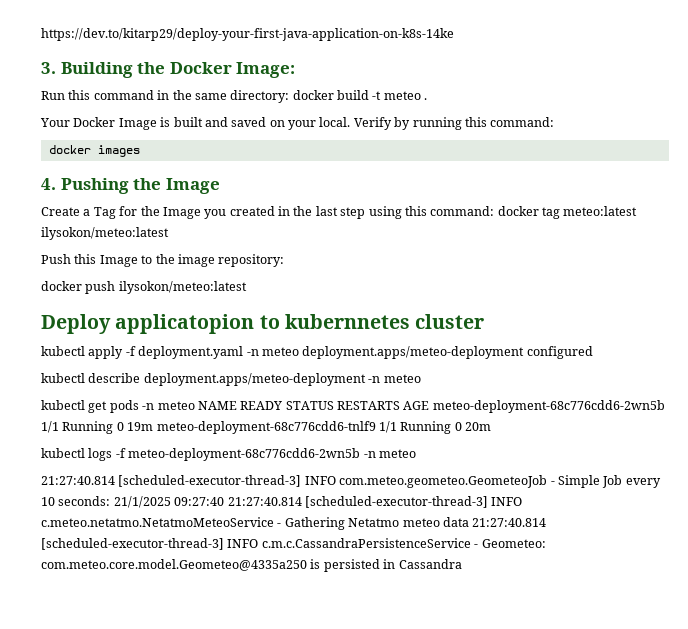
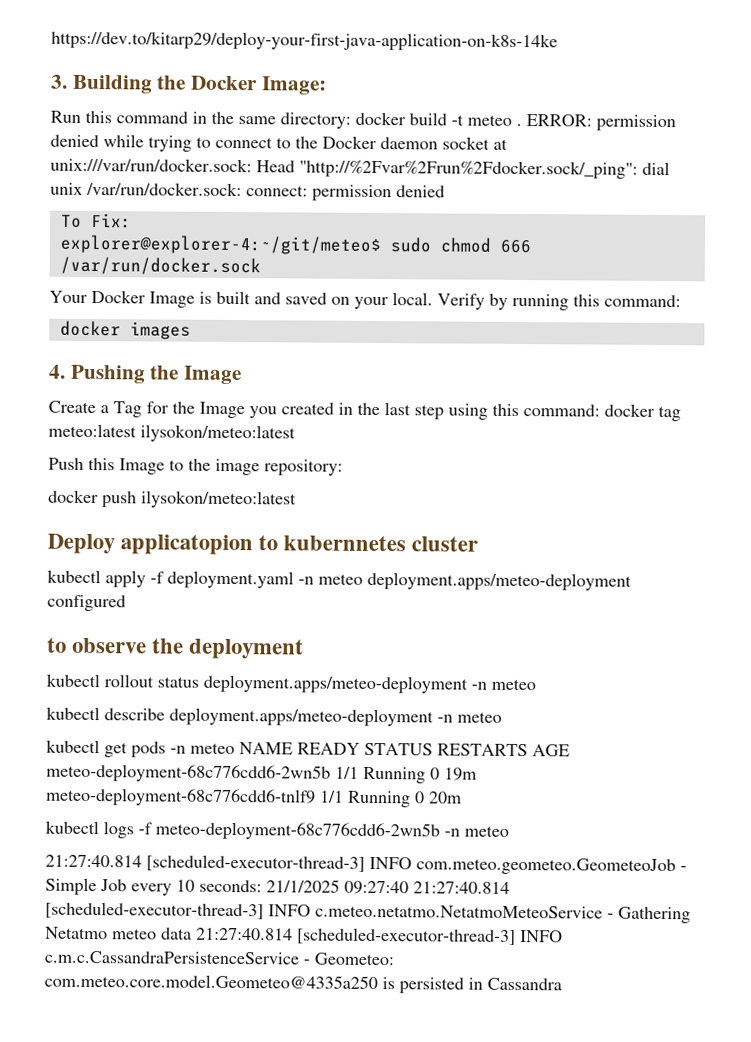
+ ERROR: permission denied while trying to connect to the Docker daemon socket at unix:///var/run/docker.sock: Head "http://%2Fvar%2Frun%2Fdocker.sock/_ping": dial unix /var/run/docker.sock: connect: permission denied
+ To Fix:
+ explorer@explorer-4:~/git/meteo$ sudo chmod 666 /var/run/docker.sock
+ to observe the deployment
+ kubectl rollout status deployment.apps/meteo-deployment -n meteo

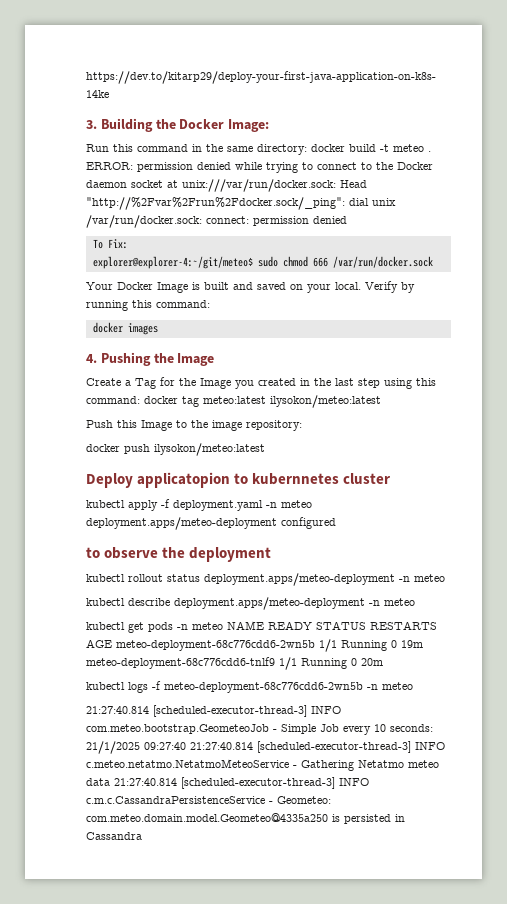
- 21:27:40.814 [scheduled-executor-thread-3] INFO com.meteo.geometeo.GeometeoJob - Simple Job every 10 seconds: 21/1/2025 09:27:40 21:27:40.814 [scheduled-executor-thread-3] INFO c.meteo.netatmo.NetatmoMeteoService - Gathering Netatmo meteo data 21:27:40.814 [scheduled-executor-thread-3] INFO c.m.c.CassandraPersistenceService - Geometeo: com.meteo.core.model.Geometeo@4335a250 is persisted in Cassandra
+ 21:27:40.814 [scheduled-executor-thread-3] INFO com.meteo.bootstrap.GeometeoJob - Simple Job every 10 seconds: 21/1/2025 09:27:40 21:27:40.814 [scheduled-executor-thread-3] INFO c.meteo.netatmo.NetatmoMeteoService - Gathering Netatmo meteo data 21:27:40.814 [scheduled-executor-thread-3] INFO c.m.c.CassandraPersistenceService - Geometeo: com.meteo.domain.model.Geometeo@4335a250 is persisted in Cassandra

